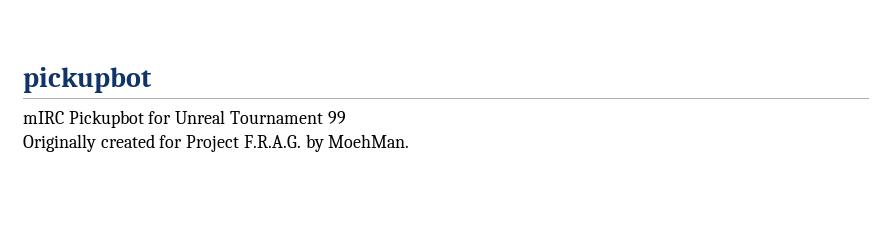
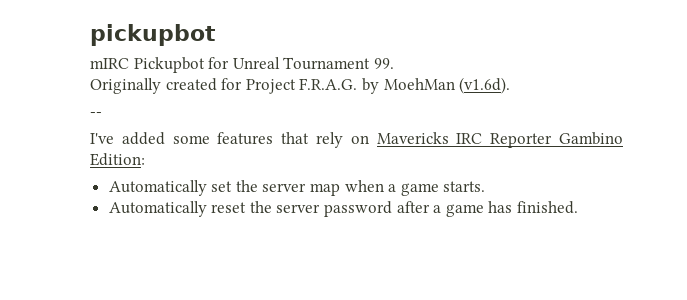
- mIRC Pickupbot for Unreal Tournament 99
+ mIRC Pickupbot for Unreal Tournament 99.
- Originally created for Project F.R.A.G. by MoehMan.
+ Originally created for Project F.R.A.G. by MoehMan (v1.6d).
+ --
+ I've added some features that rely on Mavericks IRC Reporter Gambino Edition:
+ Automatically set the server map when a game starts.
+ Automatically reset the server password after a game has finished.

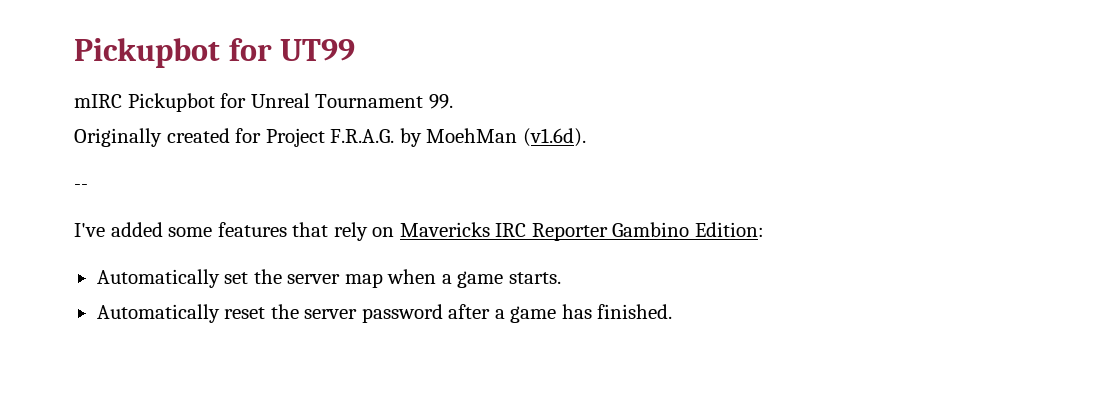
- pickupbot
+ Pickupbot for UT99

